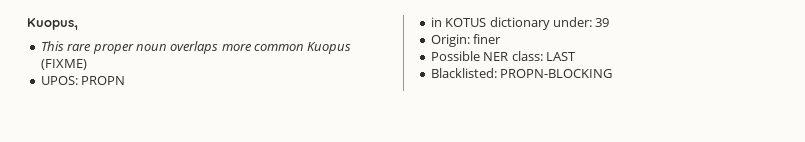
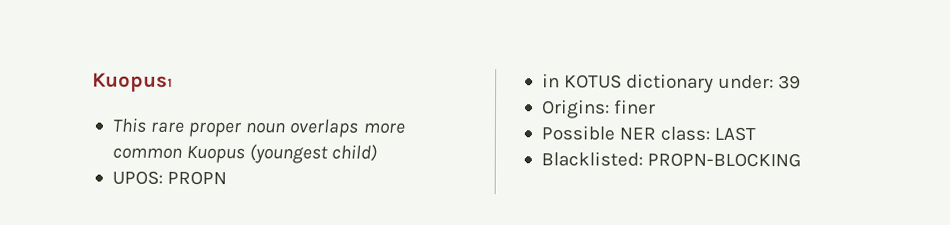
- This rare proper noun overlaps more common Kuopus (FIXME)
+ This rare proper noun overlaps more common Kuopus (youngest child)
- Origin: finer
+ Origins: finer

